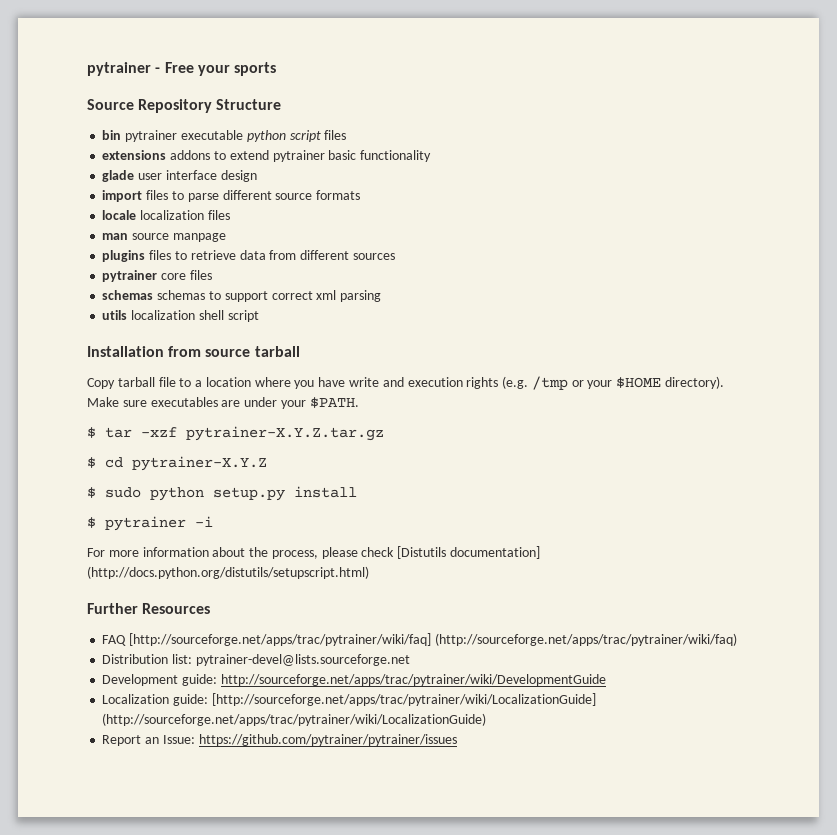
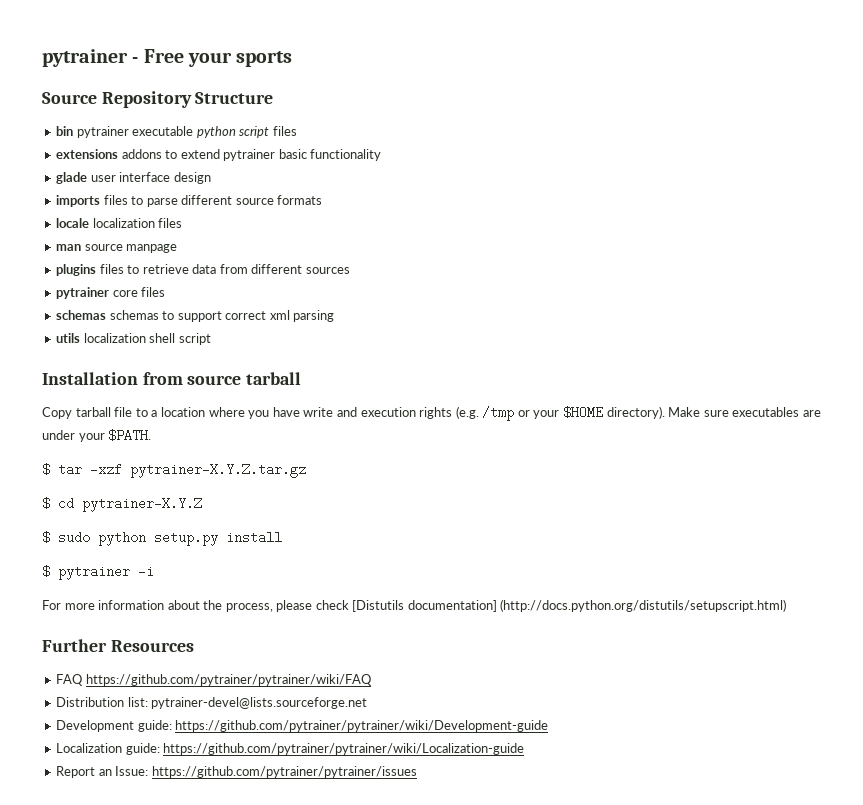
- import files to parse different source formats
+ imports files to parse different source formats
- FAQ [http://sourceforge.net/apps/trac/pytrainer/wiki/faq] (http://sourceforge.net/apps/trac/pytrainer/wiki/faq)
+ FAQ https://github.com/pytrainer/pytrainer/wiki/FAQ
- Development guide: http://sourceforge.net/apps/trac/pytrainer/wiki/DevelopmentGuide
+ Development guide: https://github.com/pytrainer/pytrainer/wiki/Development-guide
- Localization guide: [http://sourceforge.net/apps/trac/pytrainer/wiki/LocalizationGuide] (http://sourceforge.net/apps/trac/pytrainer/wiki/LocalizationGuide)
+ Localization guide: https://github.com/pytrainer/pytrainer/wiki/Localization-guide

